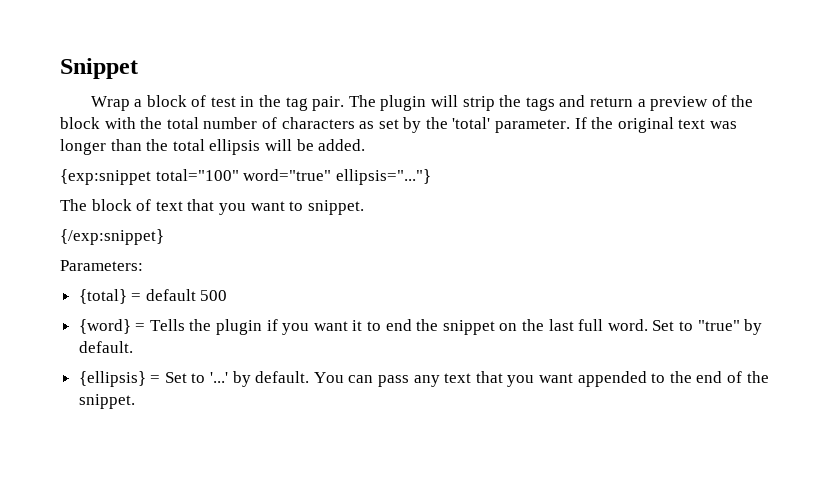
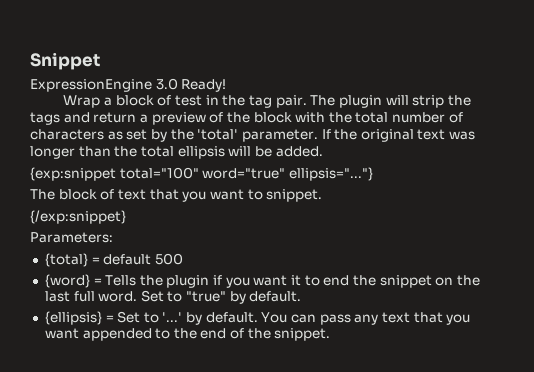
+ ExpressionEngine 3.0 Ready!

